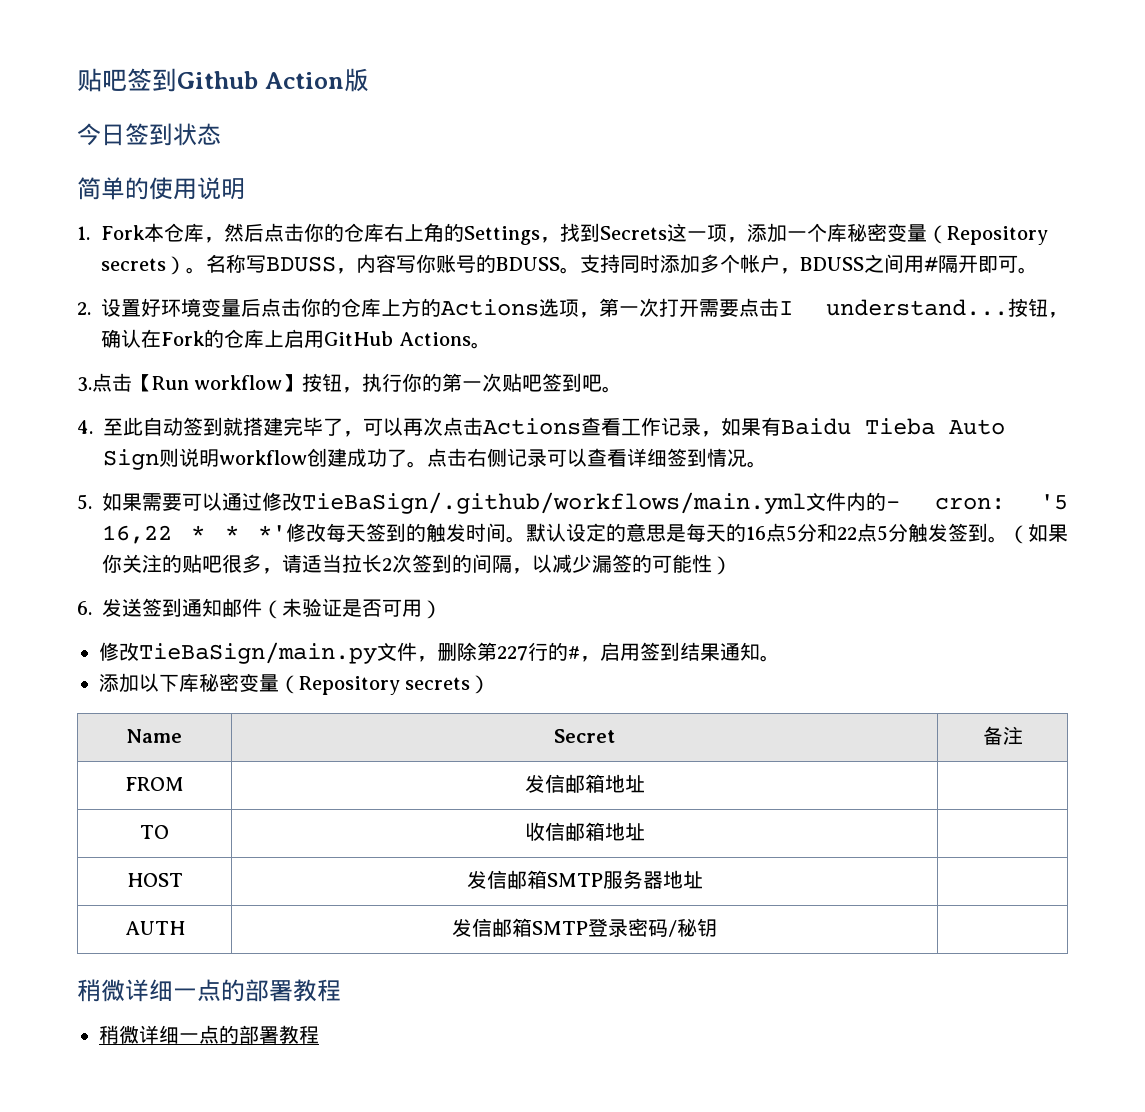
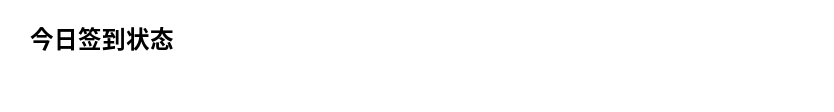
- 贴吧签到Github Action版
- 简单的使用说明
- 1. Fork本仓库，然后点击你的仓库右上角的Settings，找到Secrets这一项，添加一个库秘密变量（Repository secrets）。名称写BDUSS，内容写你账号的BDUSS。支持同时添加多个帐户，BDUSS之间用#隔开即可。
- 2.设置好环境变量后点击你的仓库上方的Actions选项，第一次打开需要点击I understand...按钮，确认在Fork的仓库上启用GitHub Actions。
- 3.点击【Run workflow】按钮，执行你的第一次贴吧签到吧。
- 4.至此自动签到就搭建完毕了，可以再次点击Actions查看工作记录，如果有Baidu Tieba Auto Sign则说明workflow创建成功了。点击右侧记录可以查看详细签到情况。
- 5.如果需要可以通过修改TieBaSign/.github/workflows/main.yml文件内的- cron: '5 16,22 * * *'修改每天签到的触发时间。默认设定的意思是每天的16点5分和22点5分触发签到。（如果你关注的贴吧很多，请适当拉长2次签到的间隔，以减少漏签的可能性）
- 6.发送签到通知邮件（未验证是否可用）
- 修改TieBaSign/main.py文件，删除第227行的#，启用签到结果通知。
- 添加以下库秘密变量（Repository secrets）
- Name | Secret | 备注
- FROM | 发信邮箱地址 |
- TO | 收信邮箱地址 |
- HOST | 发信邮箱SMTP服务器地址 |
- AUTH | 发信邮箱SMTP登录密码/秘钥 |
- 稍微详细一点的部署教程
- 稍微详细一点的部署教程

